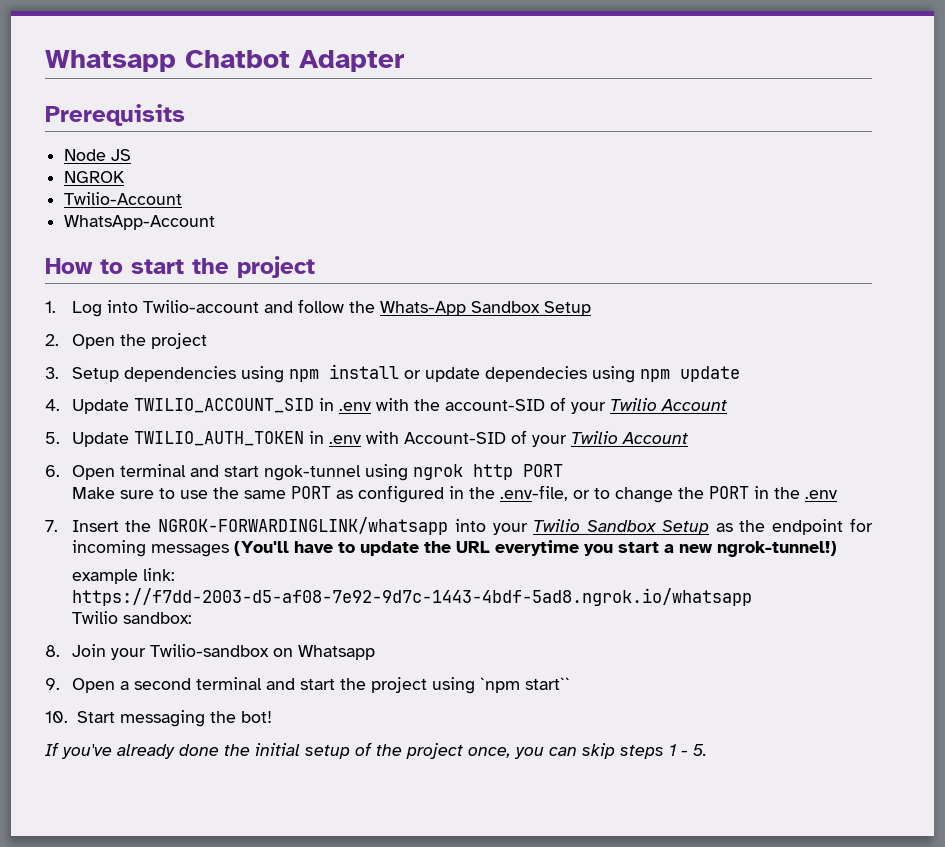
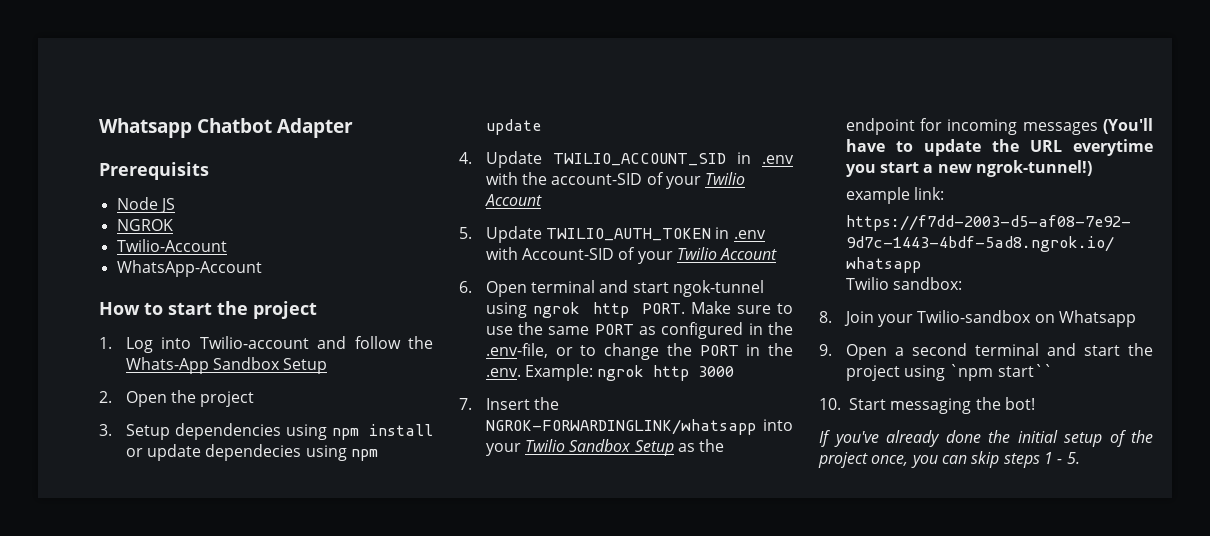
- 6. Open terminal and start ngok-tunnel using ngrok http PORT
- Make sure to use the same PORT as configured in the .env-file, or to change the PORT in the .env
+ 6. Open terminal and start ngok-tunnel using ngrok http PORT. Make sure to use the same PORT as configured in the .env-file, or to change the PORT in the .env. Example: ngrok http 3000

